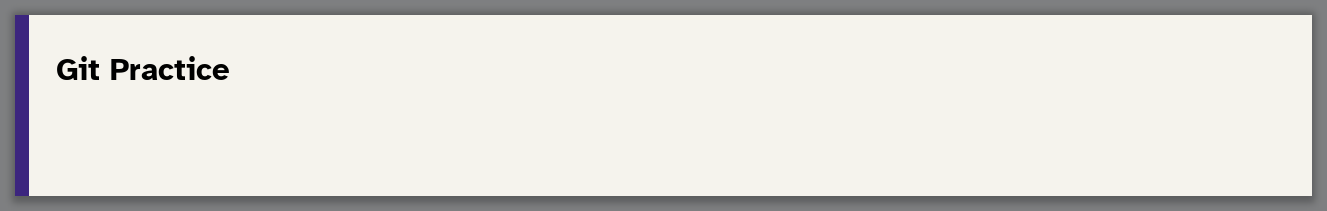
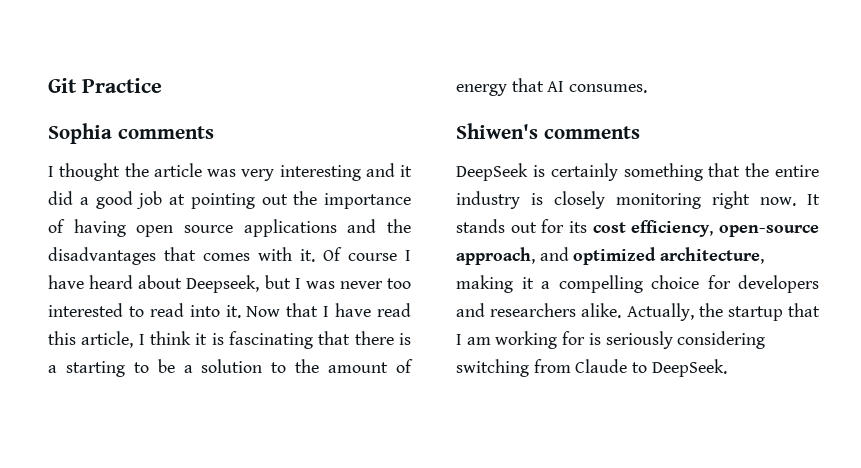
+ Sophia comments
+ I thought the article was very interesting and it did a good job at pointing out the importance of having open source applications and the disadvantages that comes with it. Of course I have heard about Deepseek, but I was never too interested to read into it. Now that I have read this article, I think it is fascinating that there is a starting to be a solution to the amount of energy that AI consumes.
+ Shiwen's comments
+ DeepSeek is certainly something that the entire industry is closely monitoring right now. It stands out for its cost efficiency, open-source approach, and optimized architecture, making it a compelling choice for developers and researchers alike. Actually, the startup that I am working for is seriously considering switching from Claude to DeepSeek.

